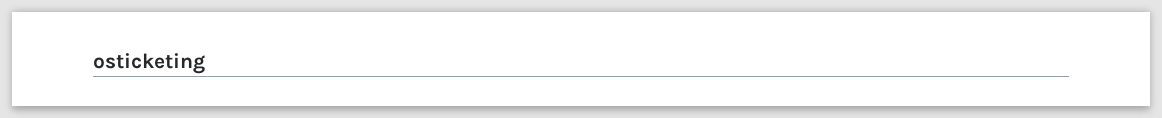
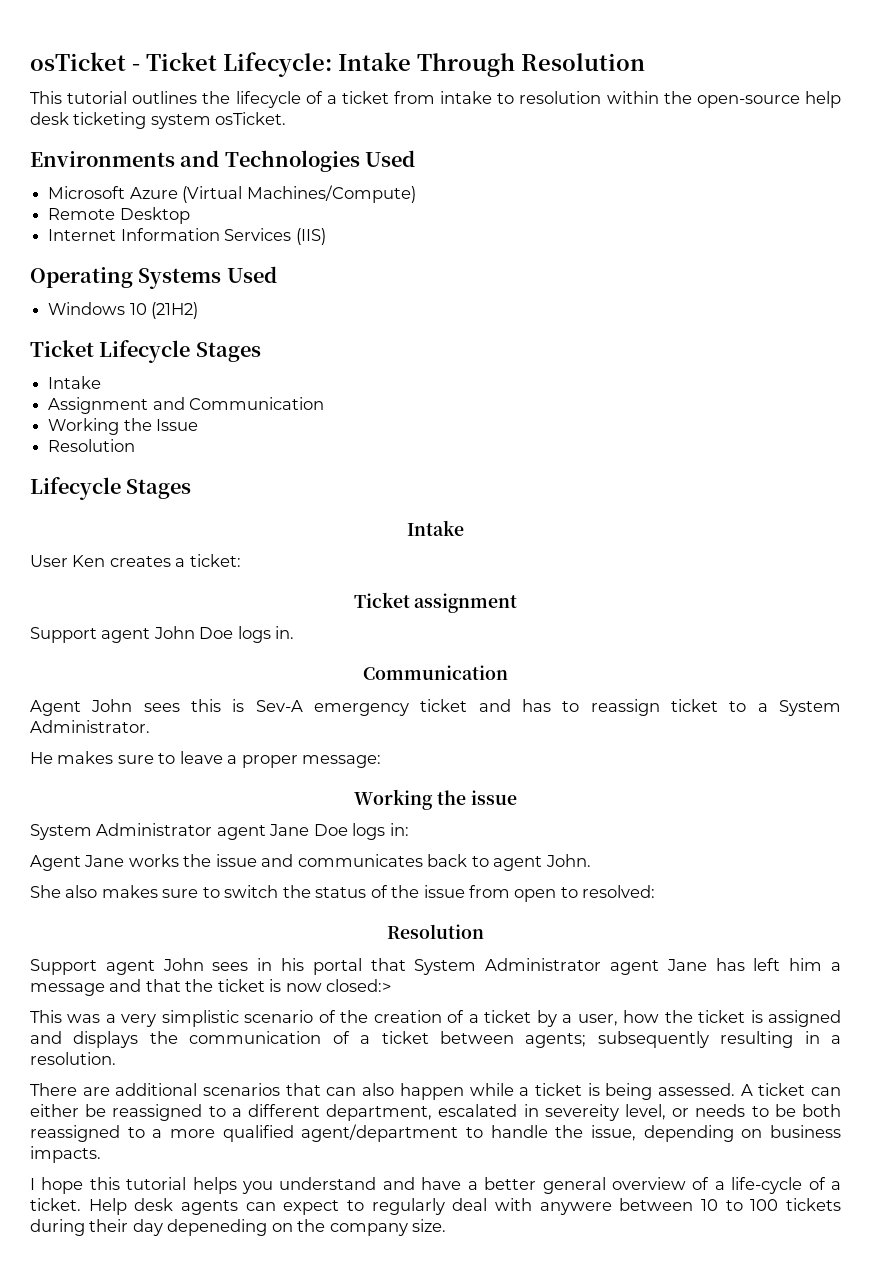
- osticketing
+ osTicket - Ticket Lifecycle: Intake Through Resolution
+ This tutorial outlines the lifecycle of a ticket from intake to resolution within the open-source help desk ticketing system osTicket.
+ Environments and Technologies Used
+ Microsoft Azure (Virtual Machines/Compute)
+ Remote Desktop
+ Internet Information Services (IIS)
+ Operating Systems Used
+ Windows 10 (21H2)
+ Ticket Lifecycle Stages
+ Intake
+ Assignment and Communication
+ Working the Issue
+ Resolution
+ Lifecycle Stages
+ Intake
+ User Ken creates a ticket:
+ Ticket assignment
+ Support agent John Doe logs in.
+ Communication
+ Agent John sees this is Sev-A emergency ticket and has to reassign ticket to a System Administrator.
+ He makes sure to leave a proper message:
+ Working the issue
+ System Administrator agent Jane Doe logs in:
+ Agent Jane works the issue and communicates back to agent John.
+ She also makes sure to switch the status of the issue from open to resolved:
+ Resolution
+ Support agent John sees in his portal that System Administrator agent Jane has left him a message and that the ticket is now closed:>
+ This was a very simplistic scenario of the creation of a ticket by a user, how the ticket is assigned and displays the communication of a ticket between agents; subsequently resulting in a resolution.
+ There are additional scenarios that can also happen while a ticket is being assessed. A ticket can either be reassigned to a different department, escalated in severeity level, or needs to be both reassigned to a more qualified agent/department to handle the issue, depending on business impacts.
+ I hope this tutorial helps you understand and have a better general overview of a life-cycle of a ticket. Help desk agents can expect to regularly deal with anywere between 10 to 100 tickets during their day depeneding on the company size.

